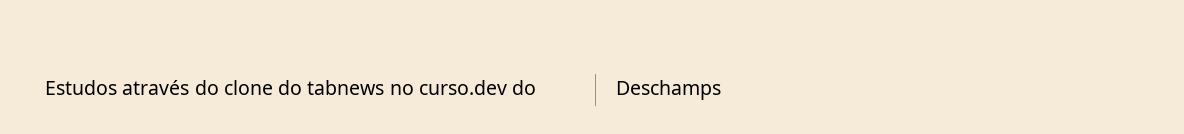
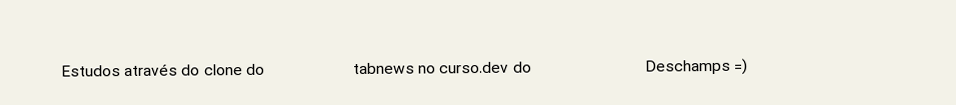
- Estudos através do clone do tabnews no curso.dev do Deschamps
+ Estudos através do clone do tabnews no curso.dev do Deschamps =)

